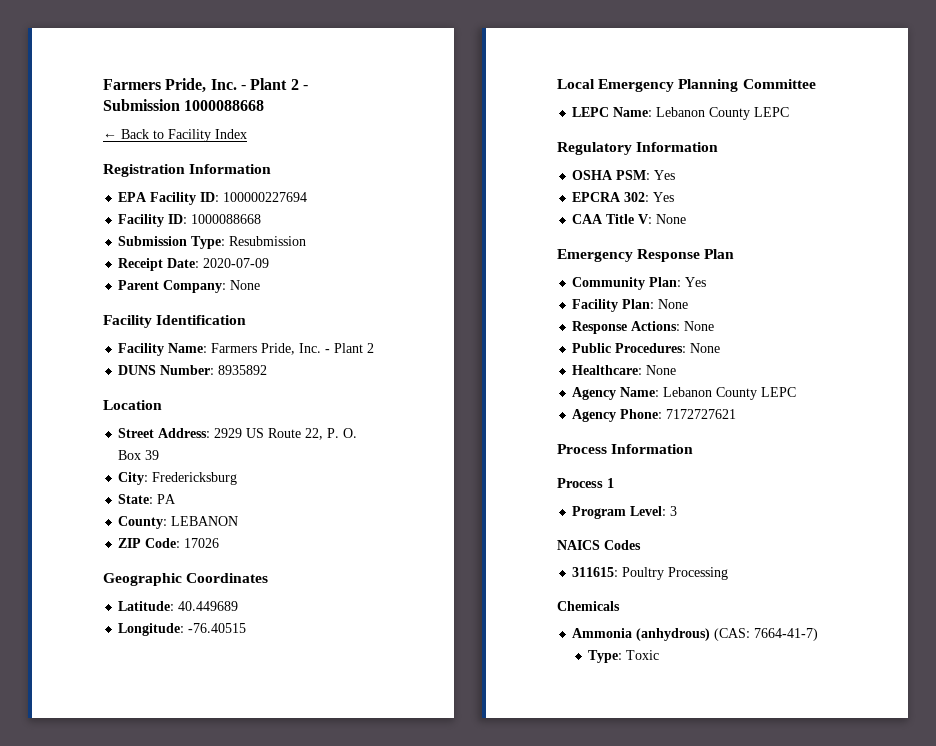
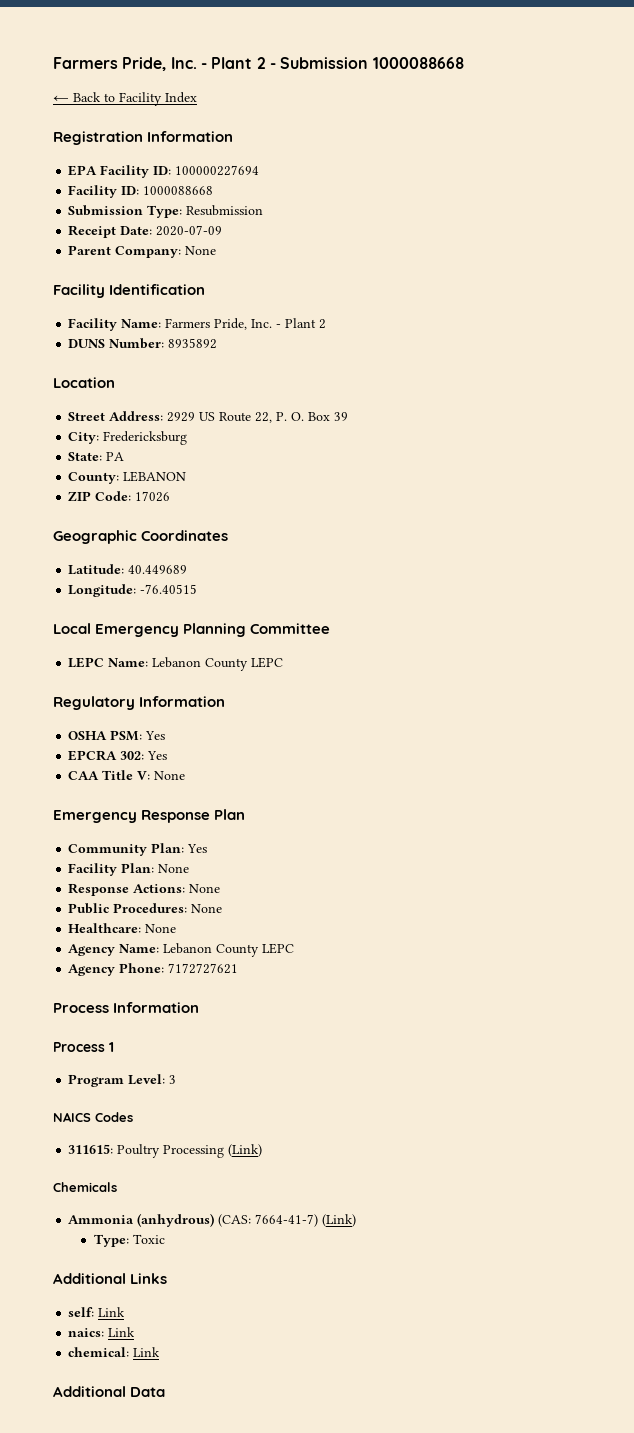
- 311615: Poultry Processing
+ 311615: Poultry Processing (Link)
- Ammonia (anhydrous) (CAS: 7664-41-7)
+ Ammonia (anhydrous) (CAS: 7664-41-7) (Link)
+ Additional Links
+ self: Link
+ naics: Link
+ chemical: Link
+ Additional Data

